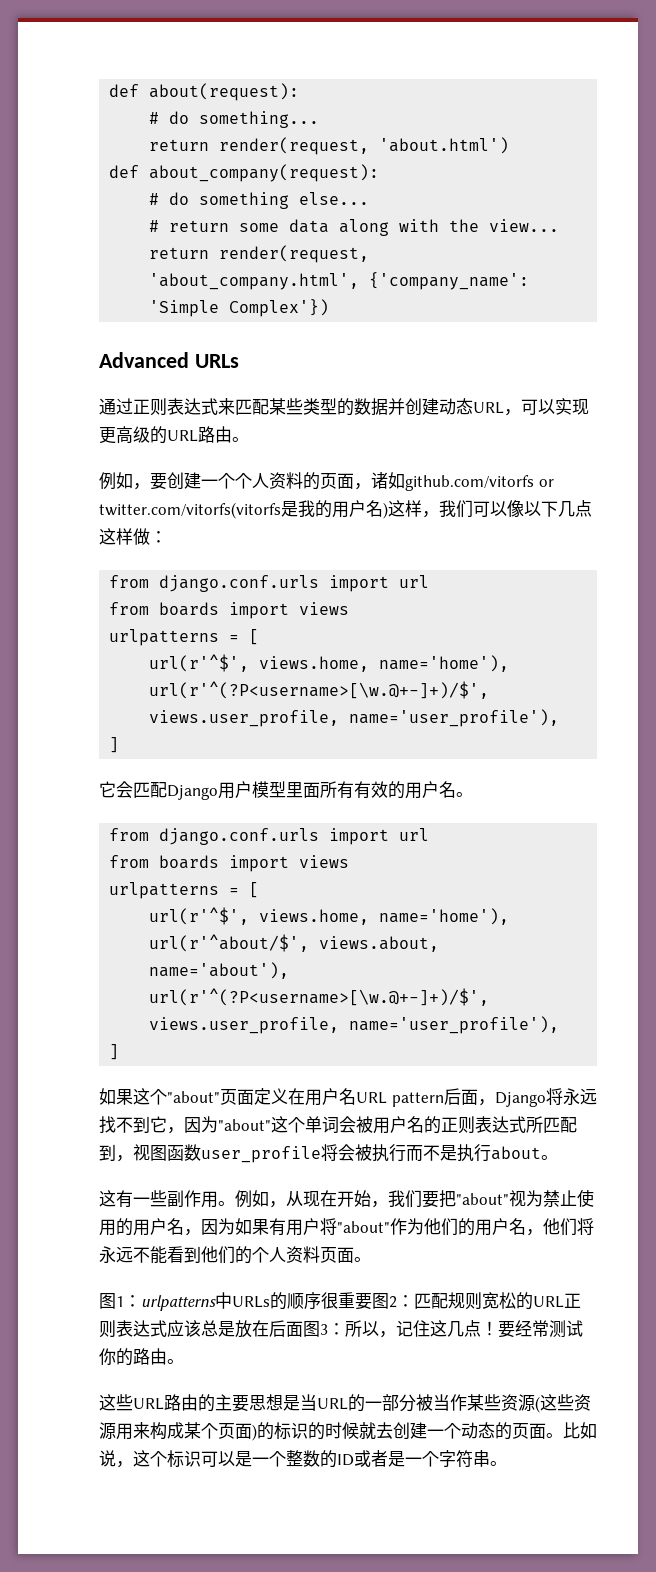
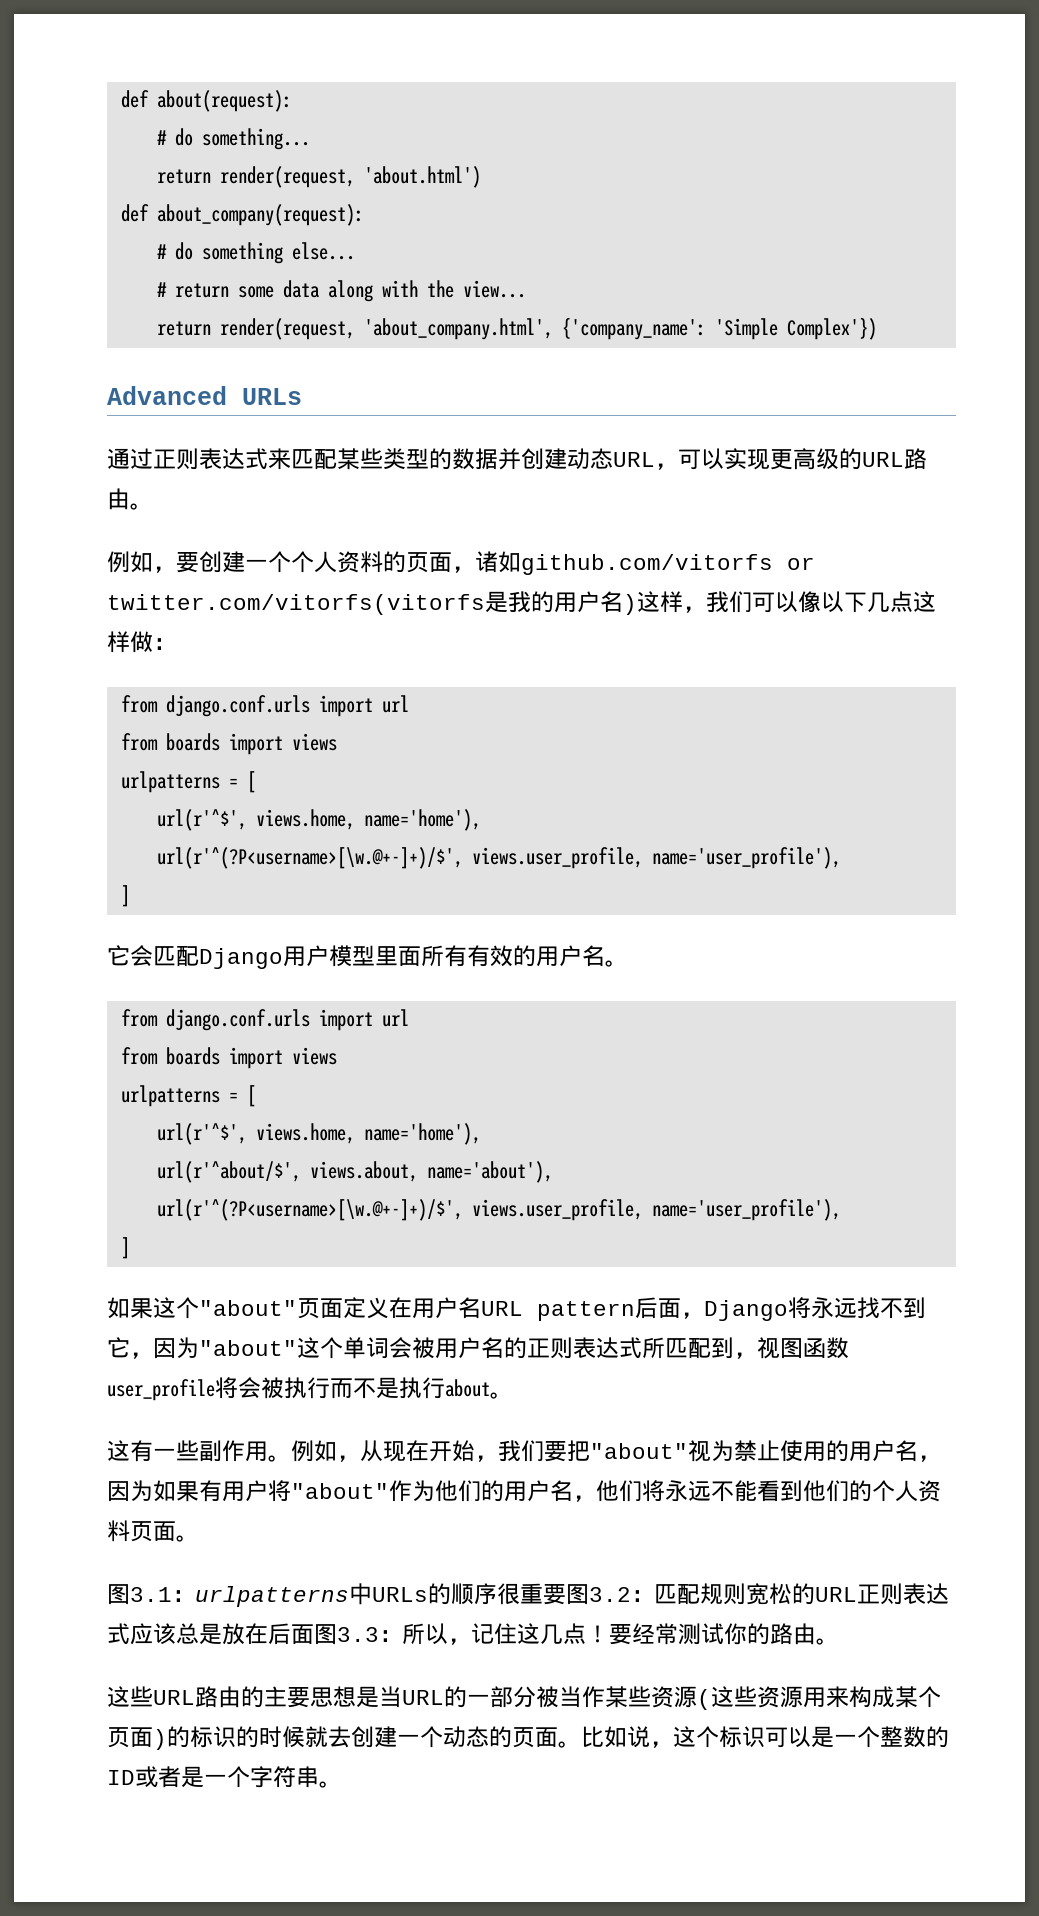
- 图1：urlpatterns中URLs的顺序很重要图2：匹配规则宽松的URL正则表达式应该总是放在后面图3：所以，记住这几点！
+ 图3.1：urlpatterns中URLs的顺序很重要图3.2：匹配规则宽松的URL正则表达式应该总是放在后面图3.3：所以，记住这几点！

